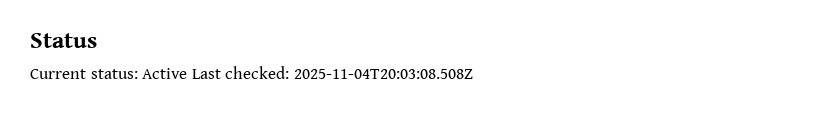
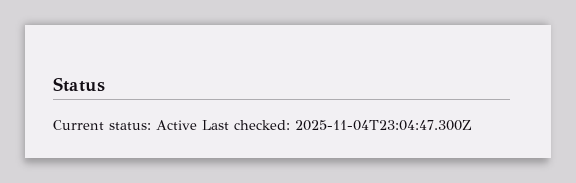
- Current status: Active Last checked: 2025-11-04T20:03:08.508Z
+ Current status: Active Last checked: 2025-11-04T23:04:47.300Z

